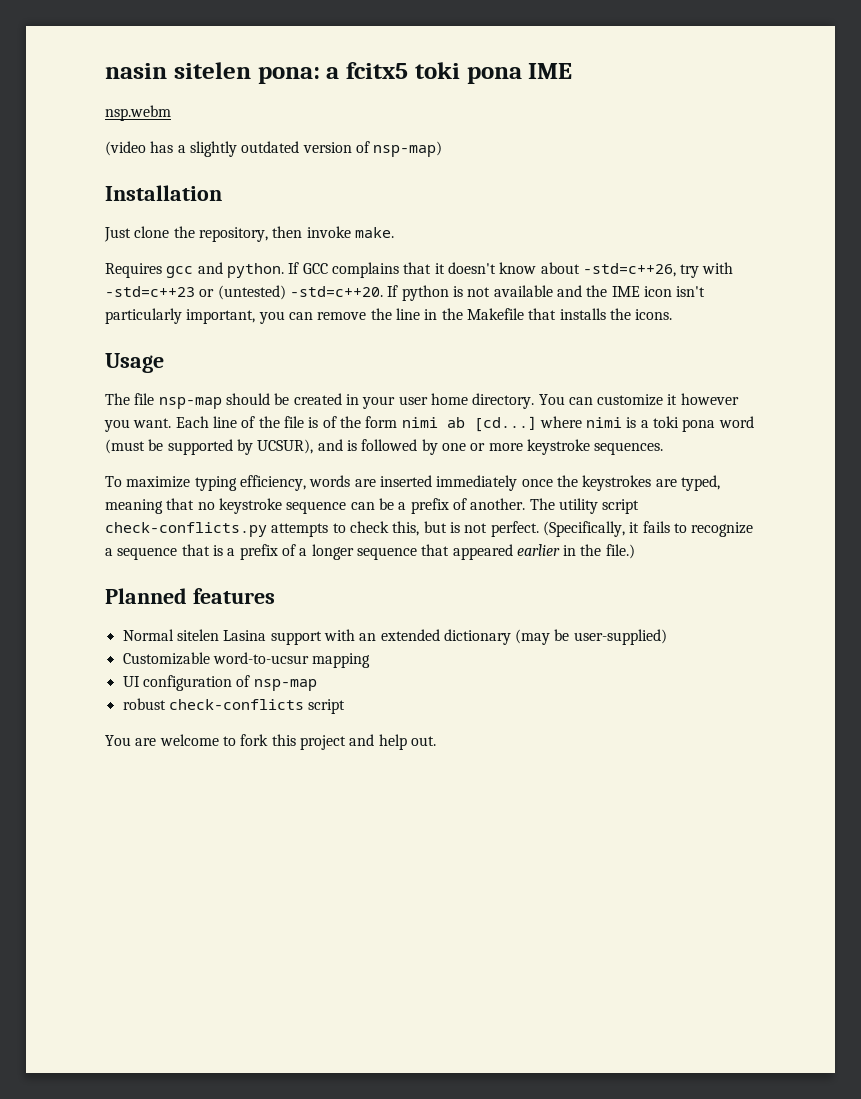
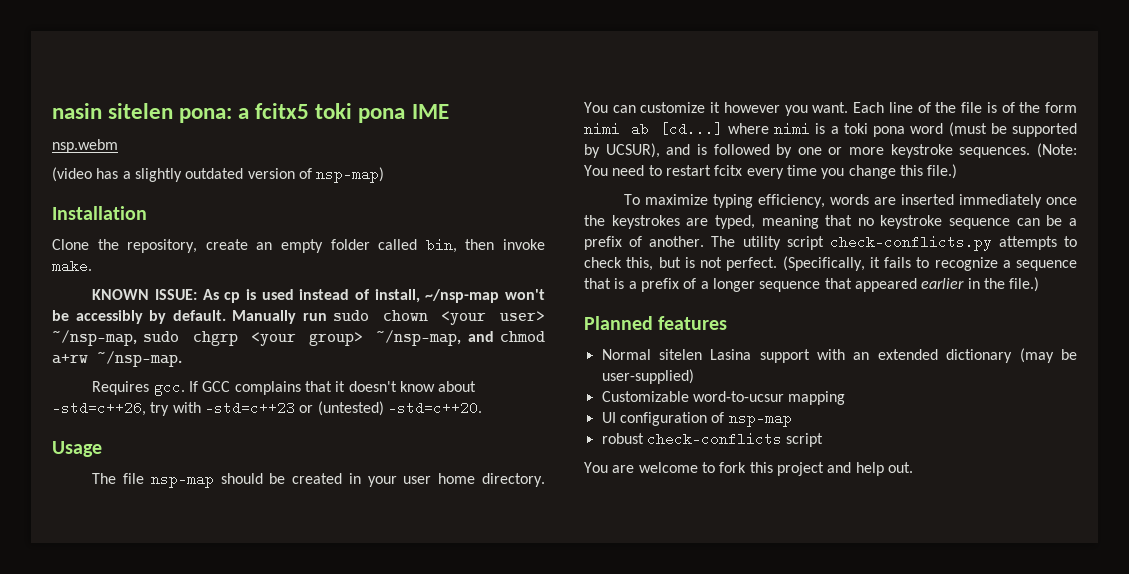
- Just clone the repository, then invoke make.
- Requires gcc and python.
+ Clone the repository, create an empty folder called bin, then invoke make.
+ KNOWN ISSUE: As cp is used instead of install, ~/nsp-map won't be accessibly by default. Manually run sudo chown <your user> ~/nsp-map, sudo chgrp <your group> ~/nsp-map, and chmod a+rw ~/nsp-map.
+ Requires gcc.
- If python is not available and the IME icon isn't particularly important, you can remove the line in the Makefile that installs the icons.
+ (Note: You need to restart fcitx every time you change this file.)

